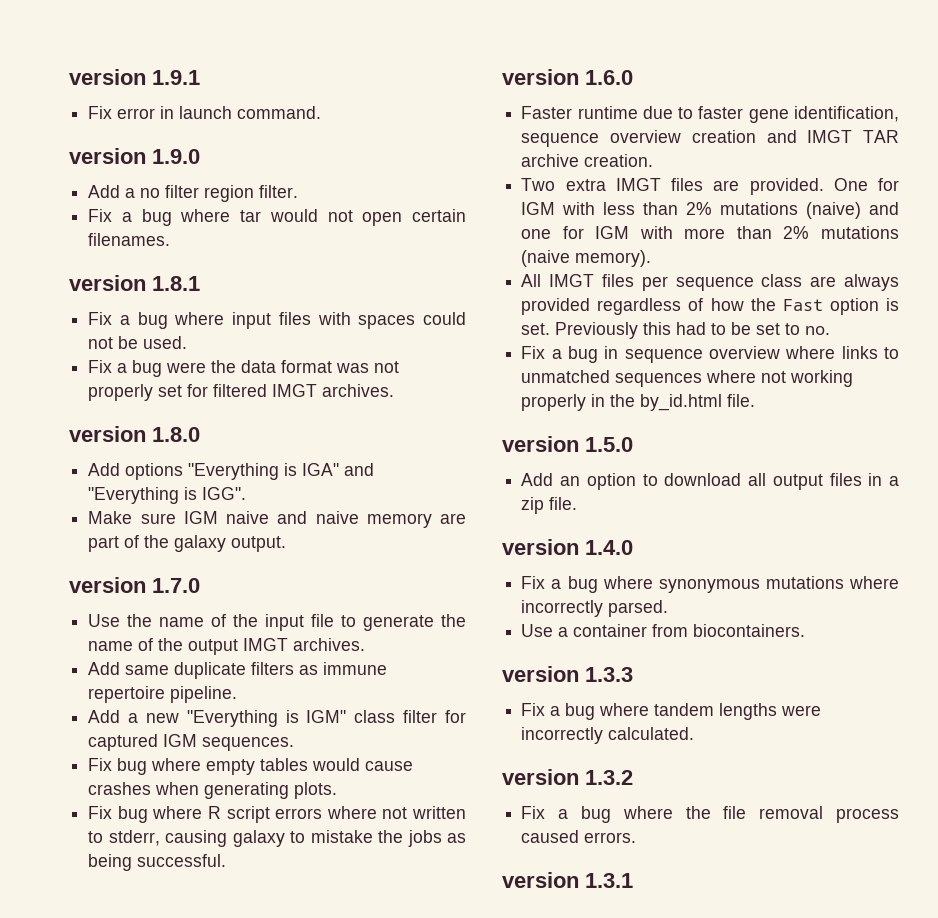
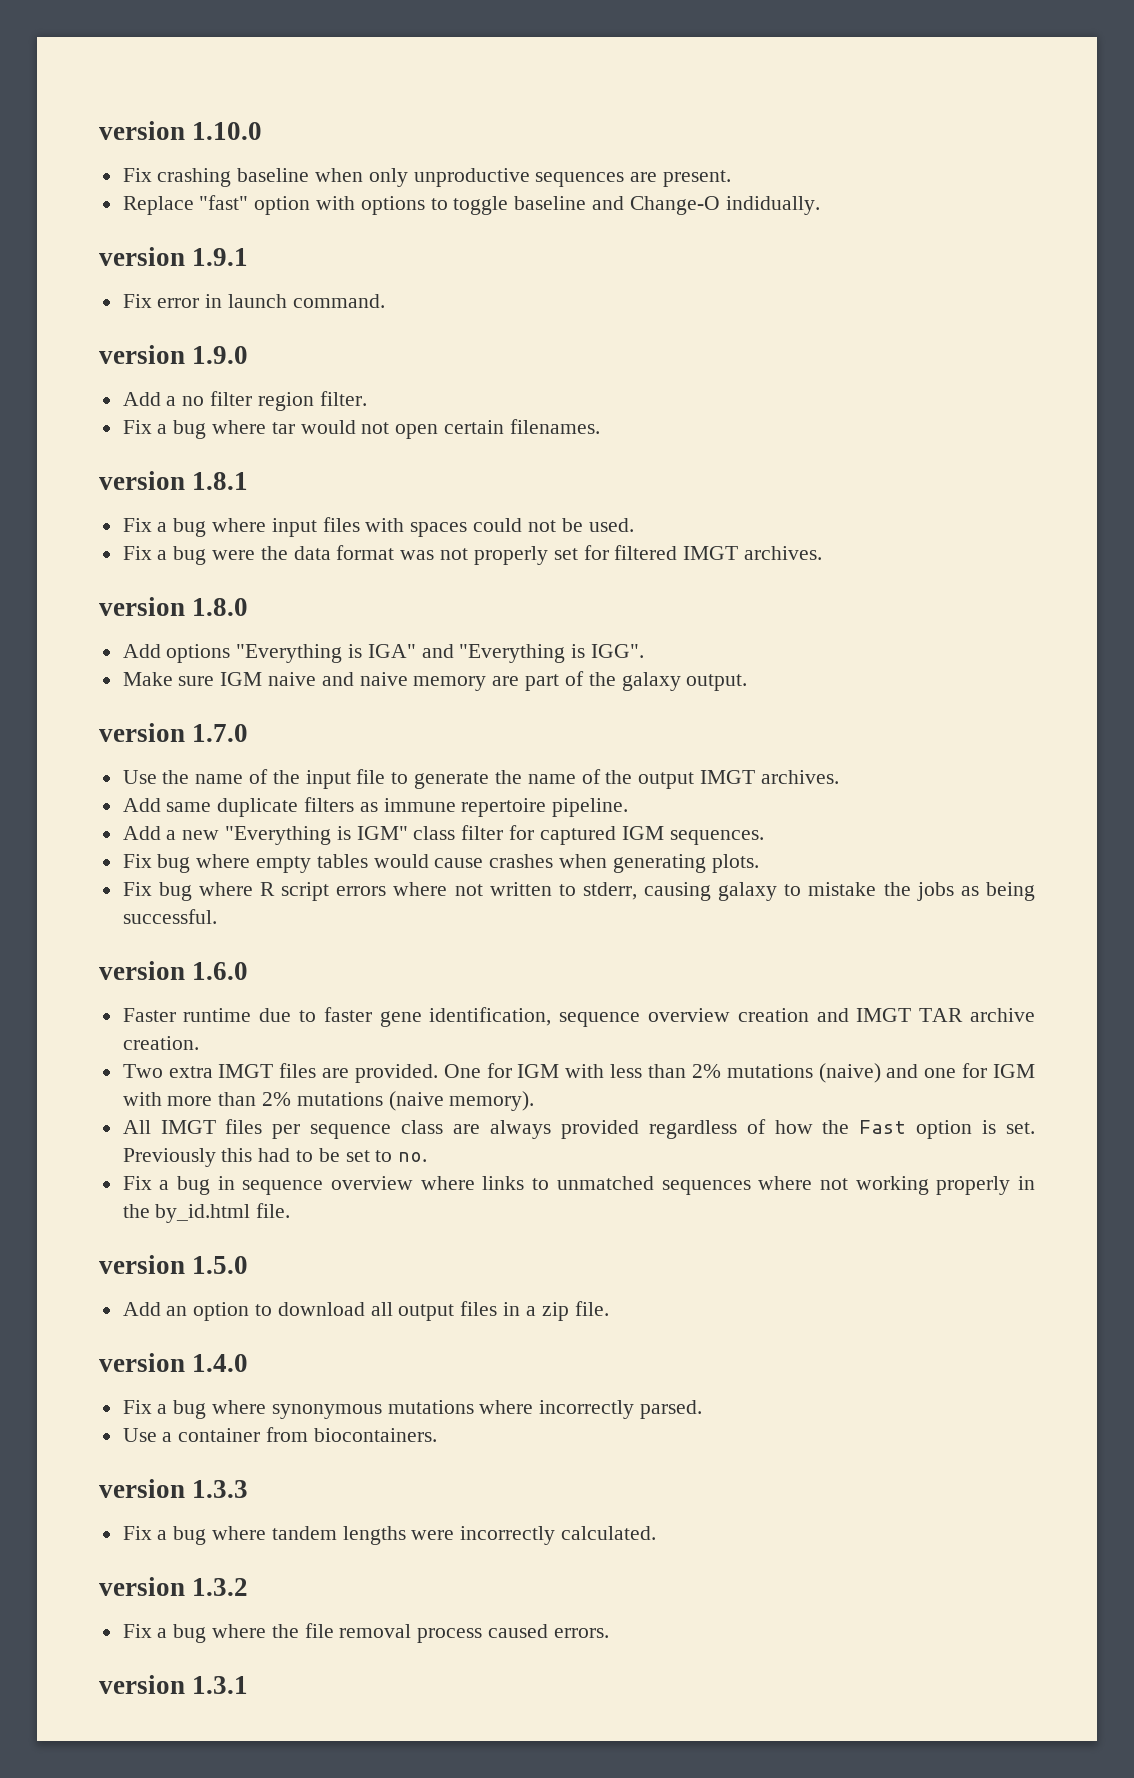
+ version 1.10.0
+ Fix crashing baseline when only unproductive sequences are present.
+ Replace "fast" option with options to toggle baseline and Change-O indidually.

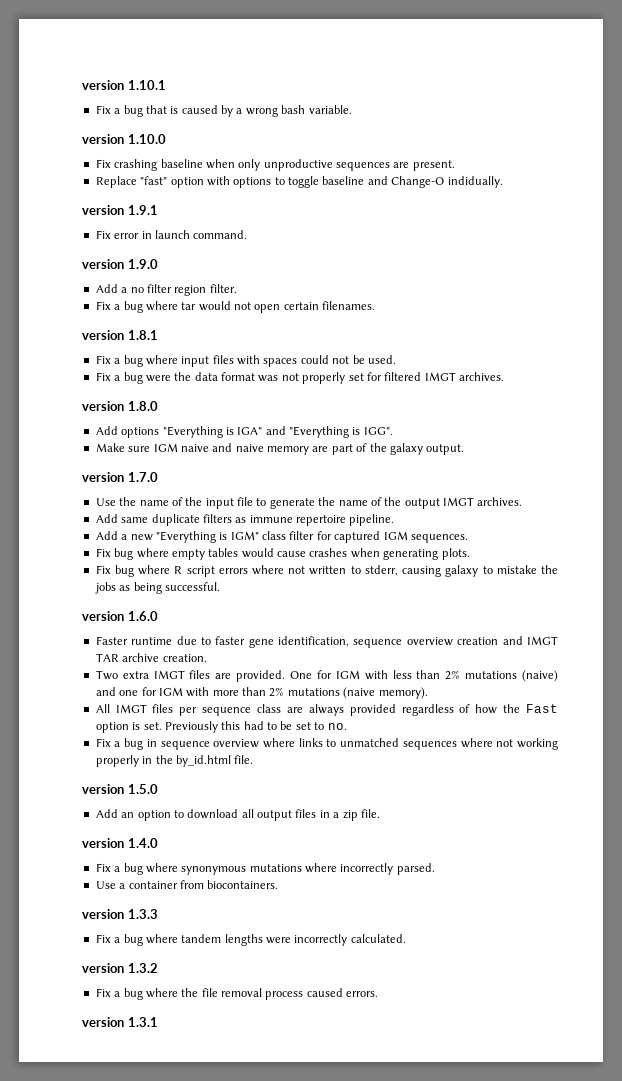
+ version 1.10.1
+ Fix a bug that is caused by a wrong bash variable.

